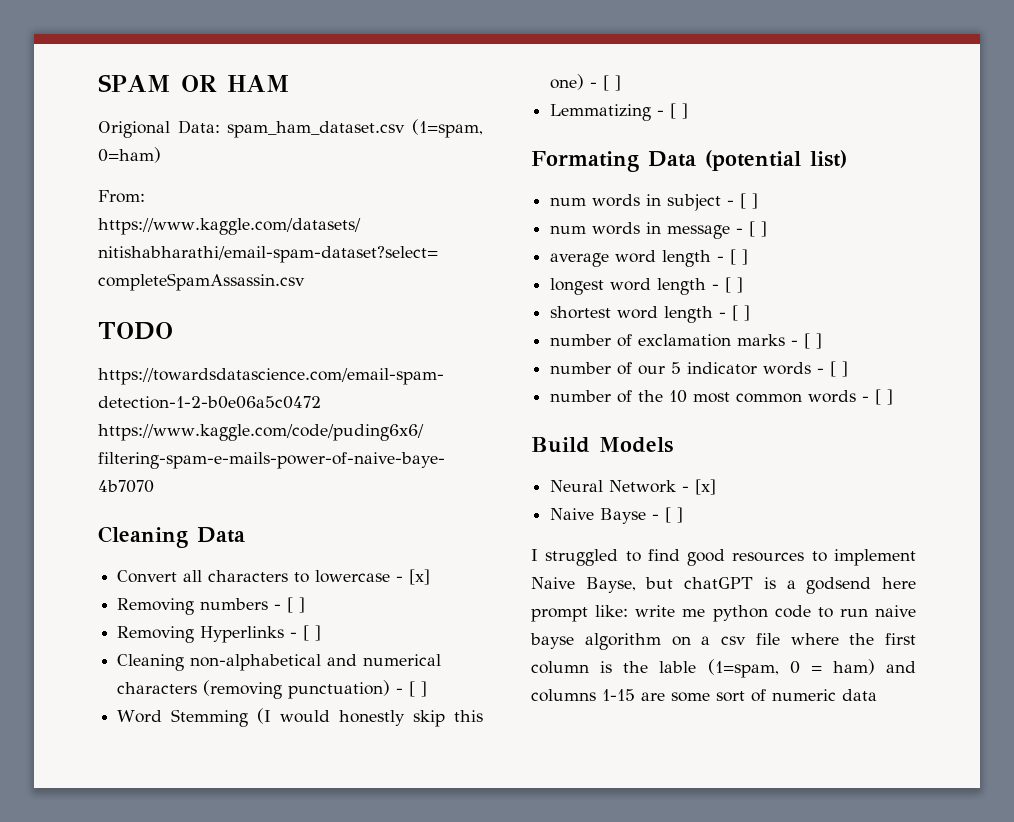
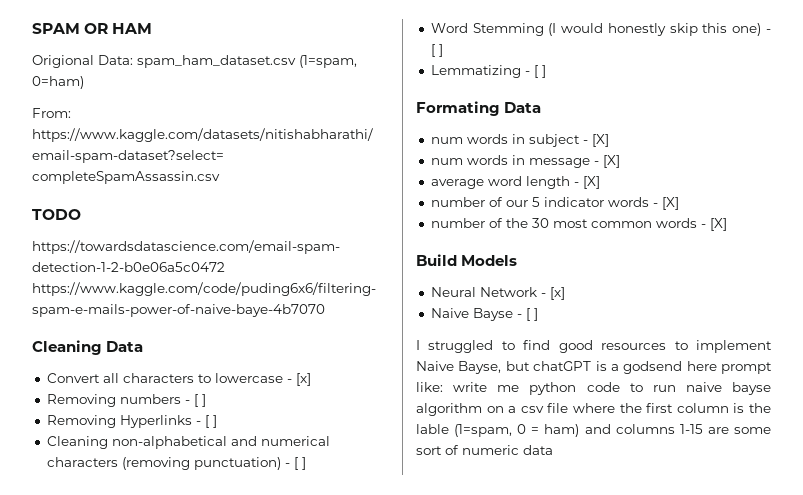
- Formating Data (potential list)
+ Formating Data
- num words in subject - [ ]
+ num words in subject - [X]
- num words in message - [ ]
+ num words in message - [X]
- average word length - [ ]
- longest word length - [ ]
- shortest word length - [ ]
- number of exclamation marks - [ ]
+ average word length - [X]
- number of our 5 indicator words - [ ]
+ number of our 5 indicator words - [X]
- number of the 10 most common words - [ ]
+ number of the 30 most common words - [X]

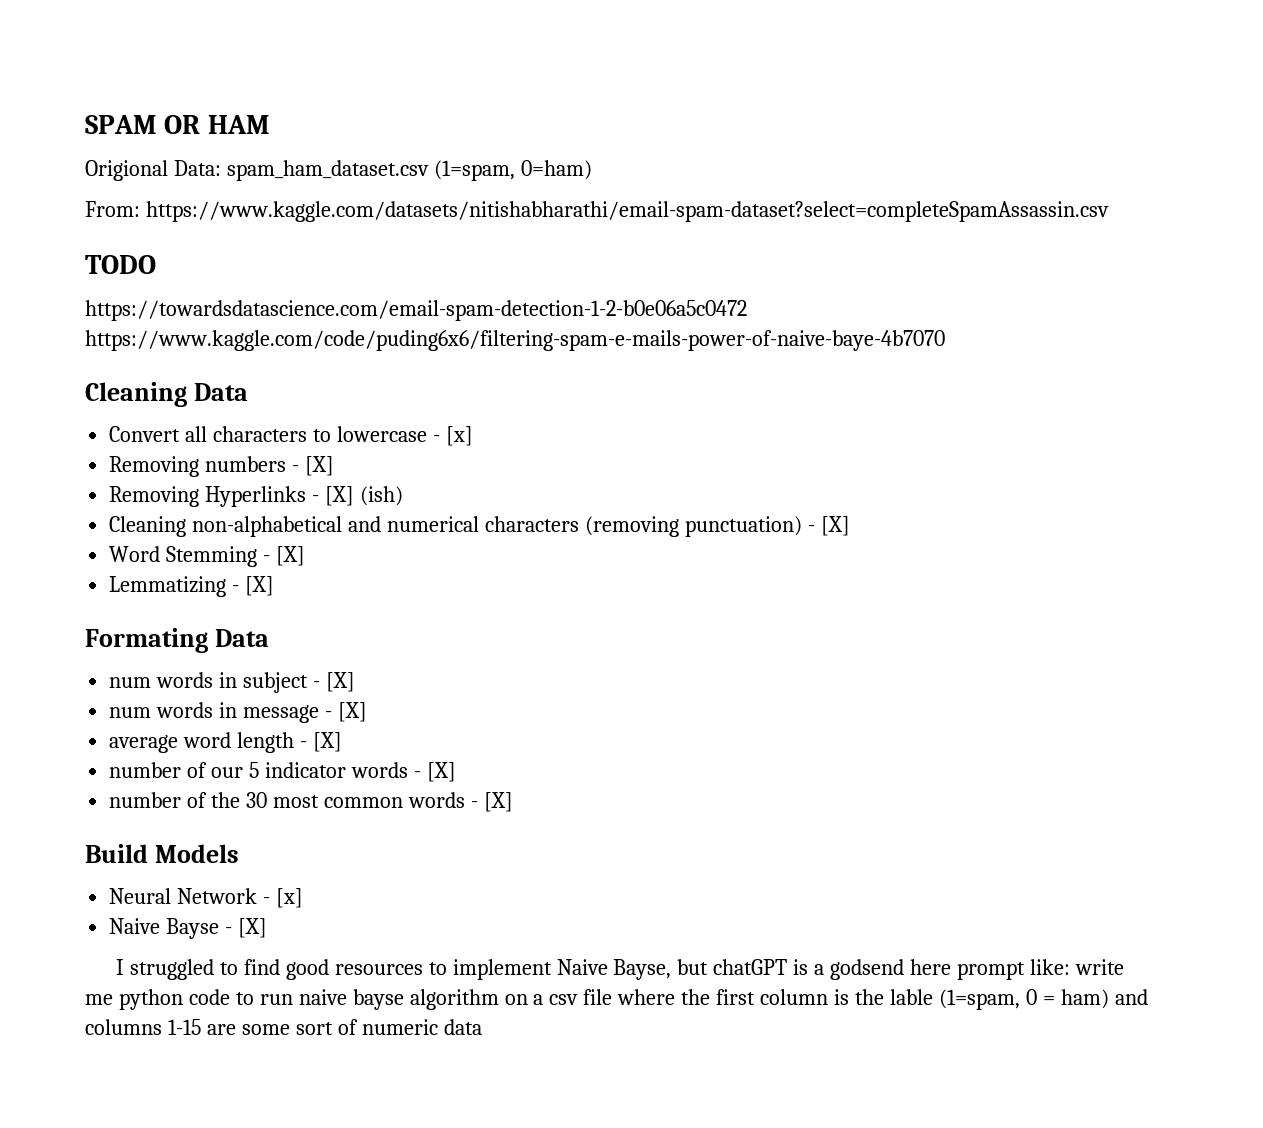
- Removing numbers - [ ]
+ Removing numbers - [X]
- Removing Hyperlinks - [ ]
+ Removing Hyperlinks - [X] (ish)
- Cleaning non-alphabetical and numerical characters (removing punctuation) - [ ]
+ Cleaning non-alphabetical and numerical characters (removing punctuation) - [X]
- Word Stemming (I would honestly skip this one) - [ ]
+ Word Stemming - [X]
- Lemmatizing - [ ]
+ Lemmatizing - [X]
- Naive Bayse - [ ]
+ Naive Bayse - [X]

